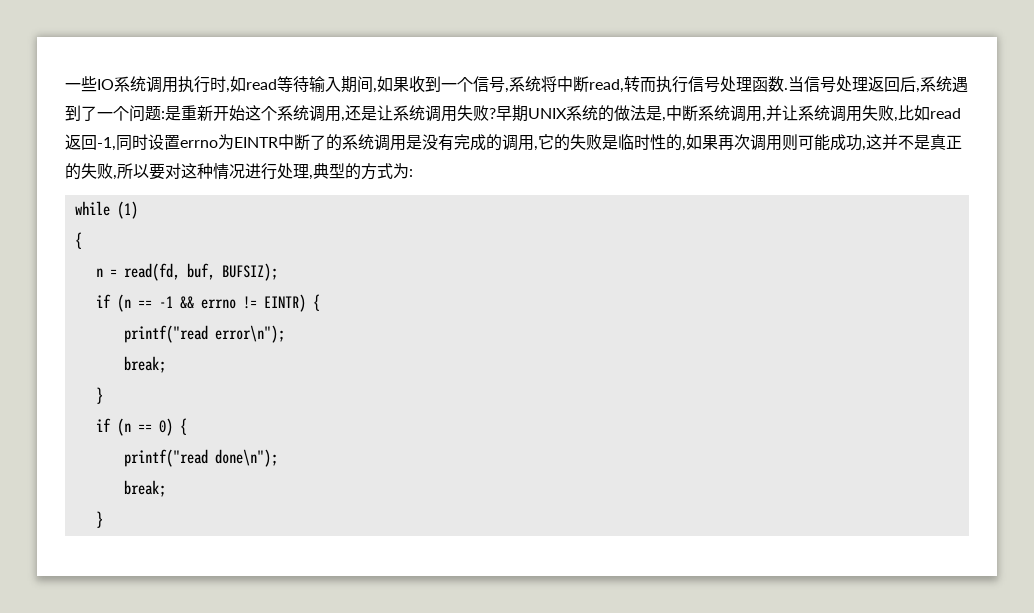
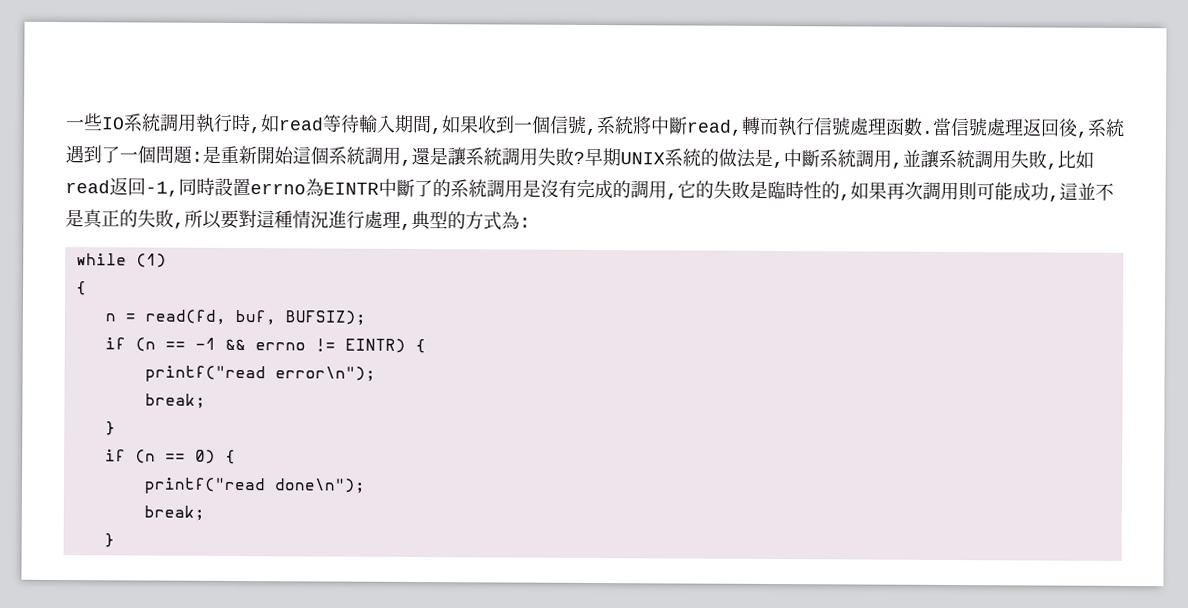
- 一些IO系统调用执行时,如read等待输入期间,如果收到一个信号,系统将中断read,转而执行信号处理函数.当信号处理返回后,系统遇到了一个问题:是重新开始这个系统调用,还是让系统调用失败?
+ 一些IO系統調用執行時,如read等待輸入期間,如果收到一個信號,系統將中斷read,轉而執行信號處理函數.當信號處理返回後,系統遇到了一個問題:是重新開始這個系統調用,還是讓系統調用失敗?
- 早期UNIX系统的做法是,中断系统调用,并让系统调用失败,比如read返回-1,同时设置errno为EINTR中断了的系统调用是没有完成的调用,它的失败是临时性的,如果再次调用则可能成功,这并不是真正的失败,所以要对这种情况进行处理,典型的方式为:
+ 早期UNIX系統的做法是,中斷系統調用,並讓系統調用失敗,比如read返回-1,同時設置errno為EINTR中斷了的系統調用是沒有完成的調用,它的失敗是臨時性的,如果再次調用則可能成功,這並不是真正的失敗,所以要對這種情況進行處理,典型的方式為:

